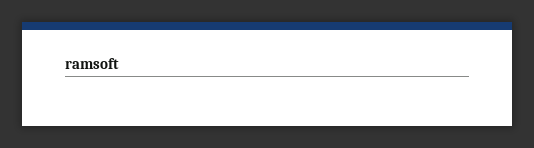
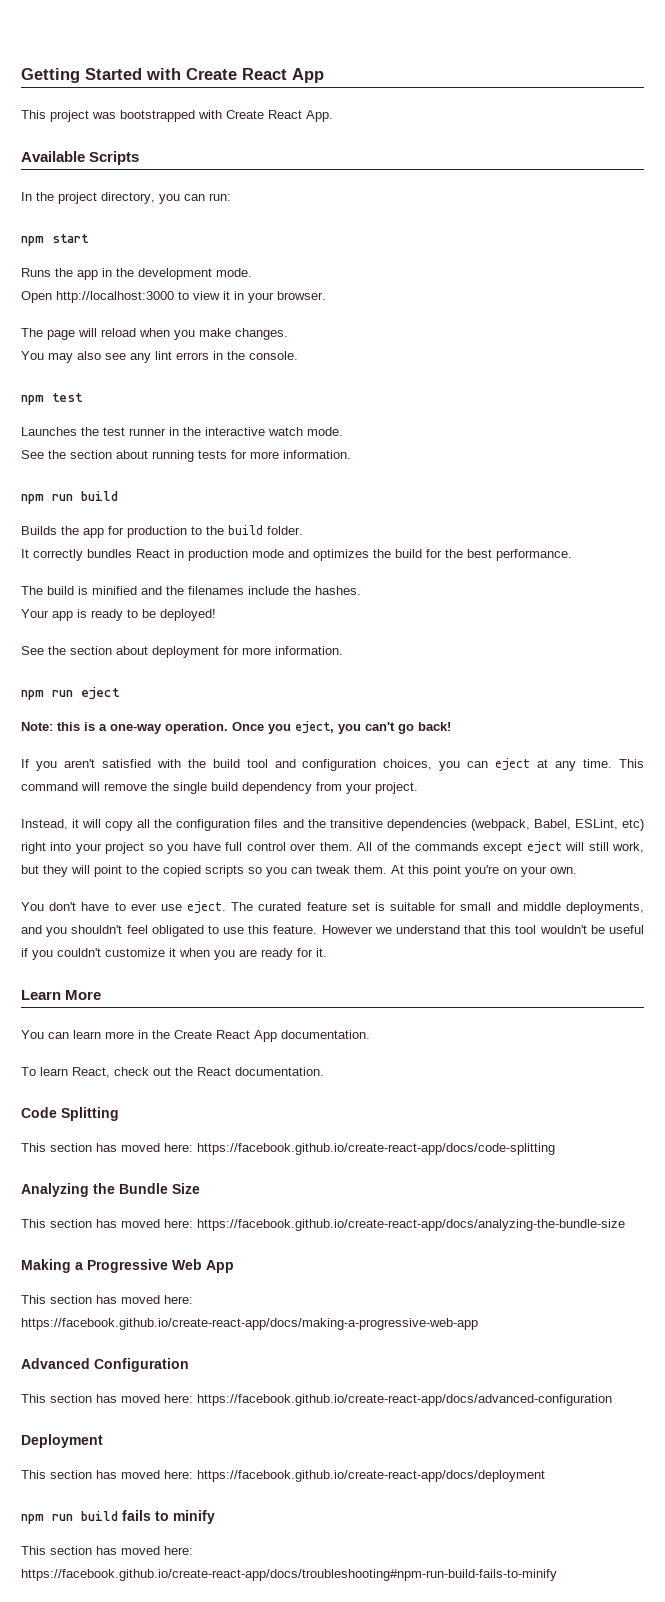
- ramsoft
+ Getting Started with Create React App
+ This project was bootstrapped with Create React App.
+ Available Scripts
+ In the project directory, you can run:
+ npm start
+ Runs the app in the development mode.
+ Open http://localhost:3000 to view it in your browser.
+ The page will reload when you make changes.
+ You may also see any lint errors in the console.
+ npm test
+ Launches the test runner in the interactive watch mode.
+ See the section about running tests for more information.
+ npm run build
+ Builds the app for production to the build folder.
+ It correctly bundles React in production mode and optimizes the build for the best performance.
+ The build is minified and the filenames include the hashes.
+ Your app is ready to be deployed!
+ See the section about deployment for more information.
+ npm run eject
+ Note: this is a one-way operation. Once you eject, you can't go back!
+ If you aren't satisfied with the build tool and configuration choices, you can eject at any time. This command will remove the single build dependency from your project.
+ Instead, it will copy all the configuration files and the transitive dependencies (webpack, Babel, ESLint, etc) right into your project so you have full control over them. All of the commands except eject will still work, but they will point to the copied scripts so you can tweak them. At this point you're on your own.
+ You don't have to ever use eject. The curated feature set is suitable for small and middle deployments, and you shouldn't feel obligated to use this feature. However we understand that this tool wouldn't be useful if you couldn't customize it when you are ready for it.
+ Learn More
+ You can learn more in the Create React App documentation.
+ To learn React, check out the React documentation.
+ Code Splitting
+ This section has moved here: https://facebook.github.io/create-react-app/docs/code-splitting
+ Analyzing the Bundle Size
+ This section has moved here: https://facebook.github.io/create-react-app/docs/analyzing-the-bundle-size
+ Making a Progressive Web App
+ This section has moved here: https://facebook.github.io/create-react-app/docs/making-a-progressive-web-app
+ Advanced Configuration
+ This section has moved here: https://facebook.github.io/create-react-app/docs/advanced-configuration
+ Deployment
+ This section has moved here: https://facebook.github.io/create-react-app/docs/deployment
+ npm run build fails to minify
+ This section has moved here: https://facebook.github.io/create-react-app/docs/troubleshooting#npm-run-build-fails-to-minify

